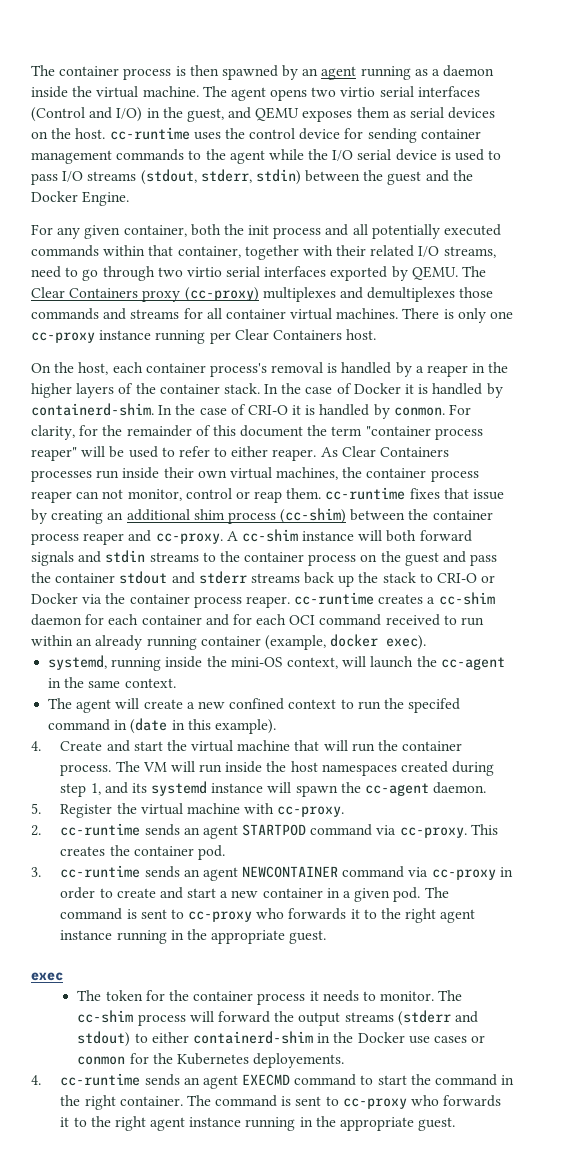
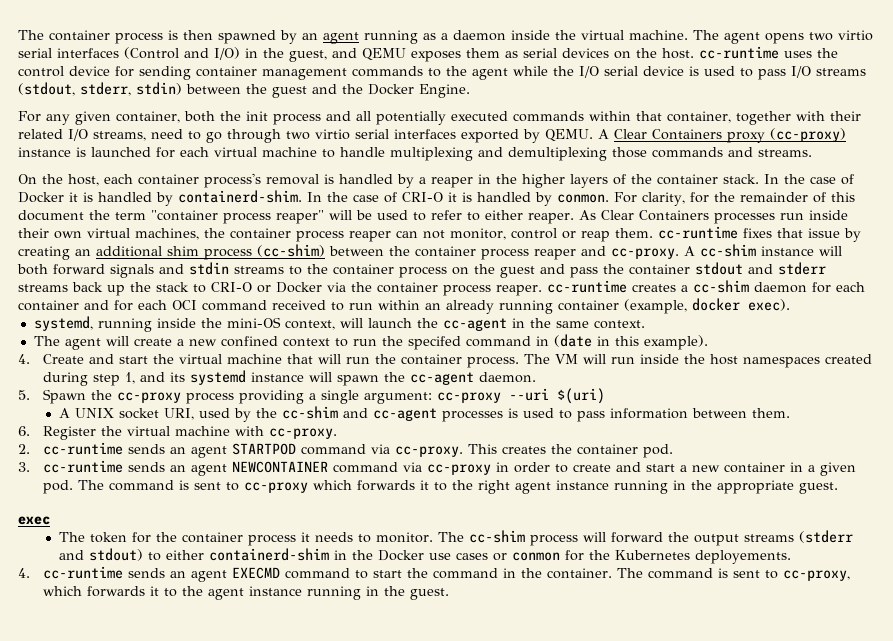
- The Clear Containers proxy (cc-proxy) multiplexes and demultiplexes those commands and streams for all container virtual machines. There is only one cc-proxy instance running per Clear Containers host.
+ A Clear Containers proxy (cc-proxy) instance is launched for each virtual machine to handle multiplexing and demultiplexing those commands and streams.
- 5. Register the virtual machine with cc-proxy.
+ 5. Spawn the cc-proxy process providing a single argument: cc-proxy --uri $(uri)
+ A UNIX socket URI, used by the cc-shim and cc-agent processes is used to pass information between them.
+ 6. Register the virtual machine with cc-proxy.
- 3. cc-runtime sends an agent NEWCONTAINER command via cc-proxy in order to create and start a new container in a given pod. The command is sent to cc-proxy who forwards it to the right agent instance running in the appropriate guest.
+ 3. cc-runtime sends an agent NEWCONTAINER command via cc-proxy in order to create and start a new container in a given pod. The command is sent to cc-proxy which forwards it to the right agent instance running in the appropriate guest.
- 4. cc-runtime sends an agent EXECMD command to start the command in the right container. The command is sent to cc-proxy who forwards it to the right agent instance running in the appropriate guest.
+ 4. cc-runtime sends an agent EXECMD command to start the command in the container. The command is sent to cc-proxy, which forwards it to the agent instance running in the guest.

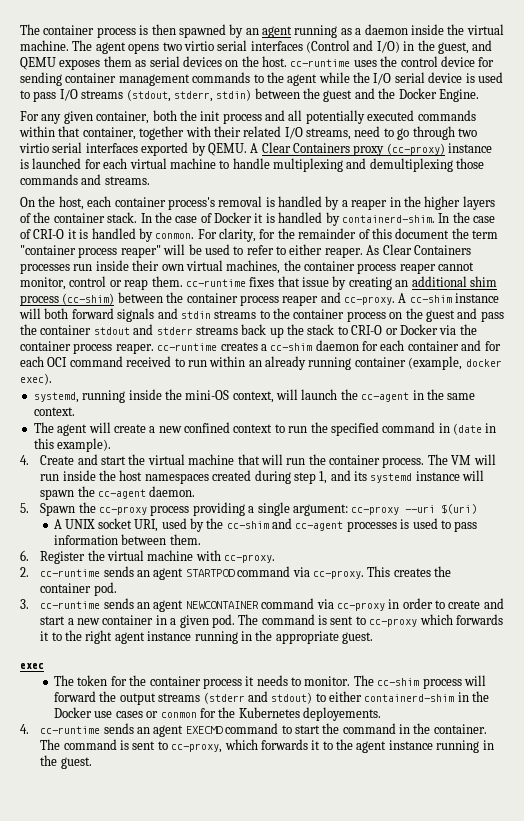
- As Clear Containers processes run inside their own virtual machines, the container process reaper can not monitor, control or reap them. cc-runtime fixes that issue by creating an additional shim process (cc-shim) between the container process reaper and cc-proxy.
+ As Clear Containers processes run inside their own virtual machines, the container process reaper cannot monitor, control or reap them. cc-runtime fixes that issue by creating an additional shim process (cc-shim) between the container process reaper and cc-proxy.
- The agent will create a new confined context to run the specifed command in (date in this example).
+ The agent will create a new confined context to run the specified command in (date in this example).

